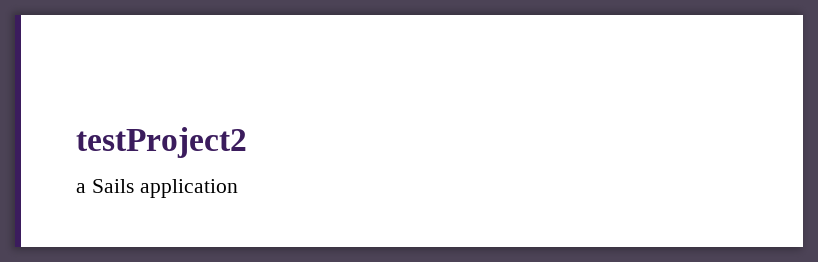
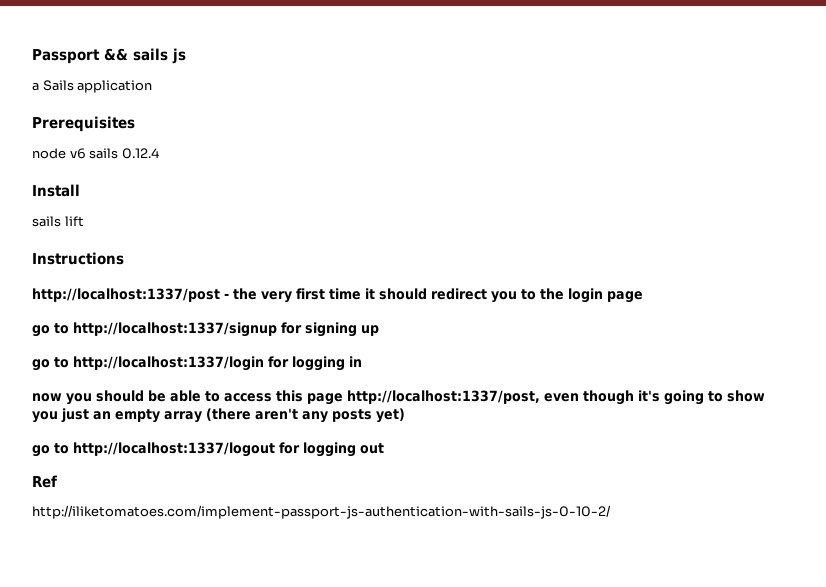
- testProject2
+ Passport && sails js
+ Prerequisites
+ node v6 sails 0.12.4
+ Install
+ sails lift
+ Instructions
+ http://localhost:1337/post - the very first time it should redirect you to the login page
+ go to http://localhost:1337/signup for signing up
+ go to http://localhost:1337/login for logging in
+ now you should be able to access this page http://localhost:1337/post, even though it's going to show you just an empty array (there aren't any posts yet)
+ go to http://localhost:1337/logout for logging out
+ Ref
+ http://iliketomatoes.com/implement-passport-js-authentication-with-sails-js-0-10-2/

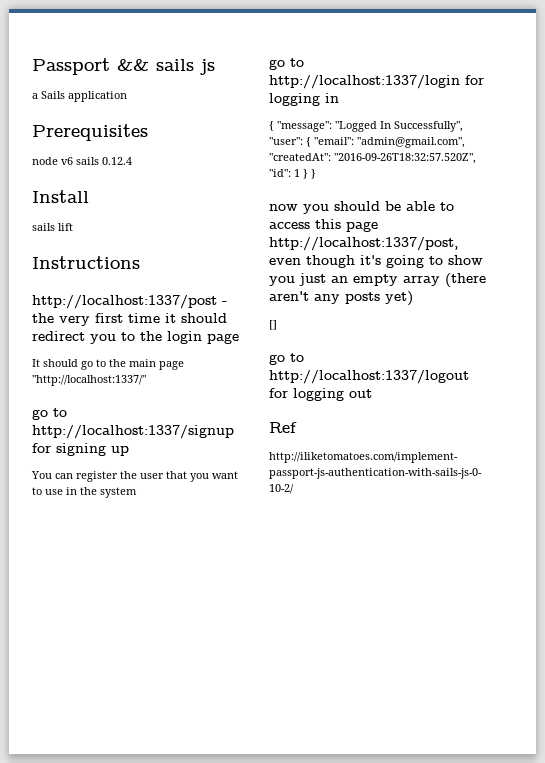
+ It should go to the main page "http://localhost:1337/"
+ You can register the user that you want to use in the system
+ { "message": "Logged In Successfully", "user": { "email": "admin@gmail.com", "createdAt": "2016-09-26T18:32:57.520Z", "id": 1 } }
+ []

